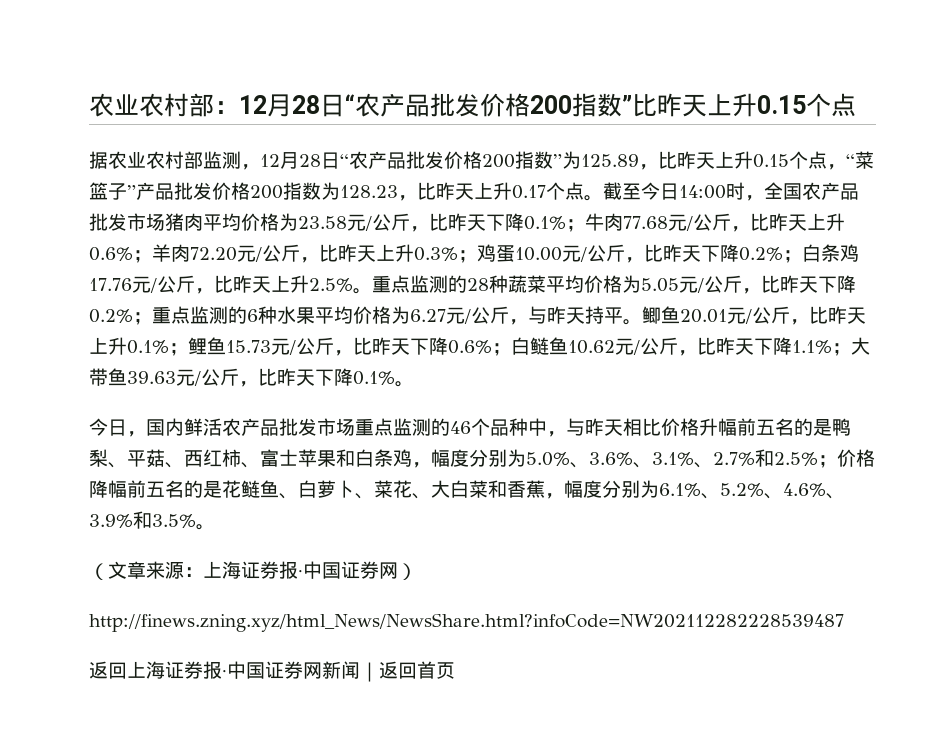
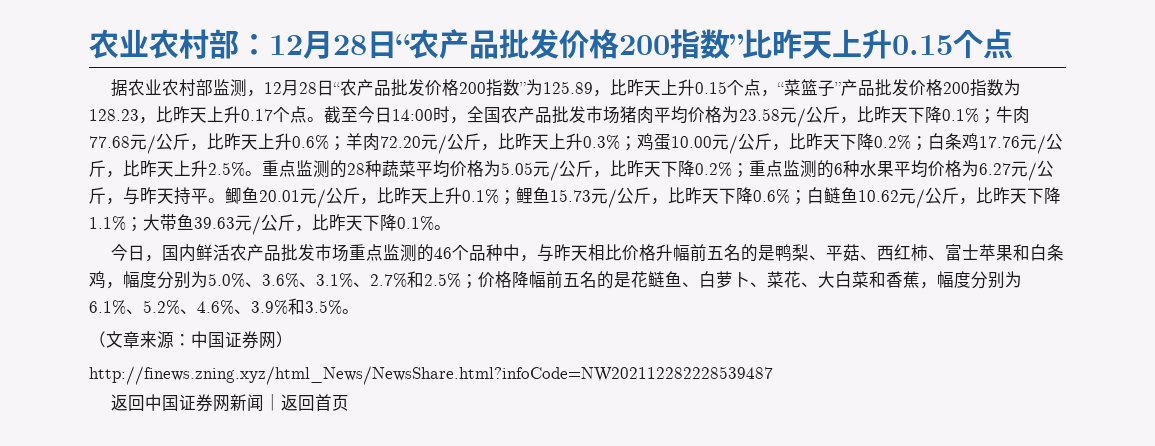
- （文章来源：上海证券报·中国证券网）
+ （文章来源：中国证券网）
- 返回上海证券报·中国证券网新闻｜返回首页
+ 返回中国证券网新闻｜返回首页

